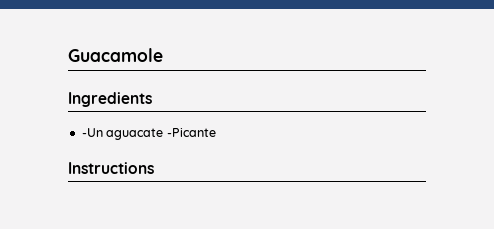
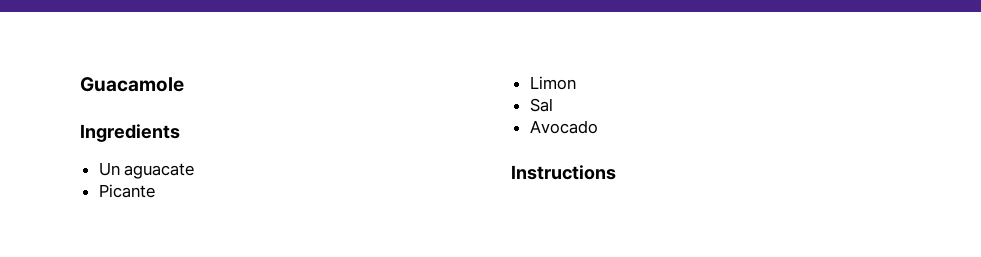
- -Un aguacate -Picante
+ Un aguacate
+ Picante
+ Limon
+ Sal
+ Avocado

